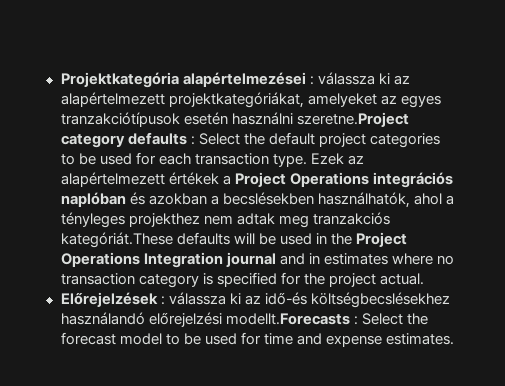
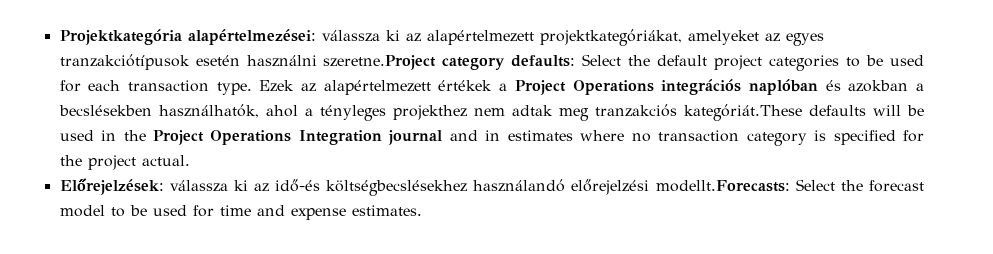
- Projektkategória alapértelmezései : válassza ki az alapértelmezett projektkategóriákat, amelyeket az egyes tranzakciótípusok esetén használni szeretne.Project category defaults : Select the default project categories to be used for each transaction type.
+ Projektkategória alapértelmezései: válassza ki az alapértelmezett projektkategóriákat, amelyeket az egyes tranzakciótípusok esetén használni szeretne.Project category defaults: Select the default project categories to be used for each transaction type.
- Előrejelzések : válassza ki az idő-és költségbecslésekhez használandó előrejelzési modellt.Forecasts : Select the forecast model to be used for time and expense estimates.
+ Előrejelzések: válassza ki az idő-és költségbecslésekhez használandó előrejelzési modellt.Forecasts: Select the forecast model to be used for time and expense estimates.

